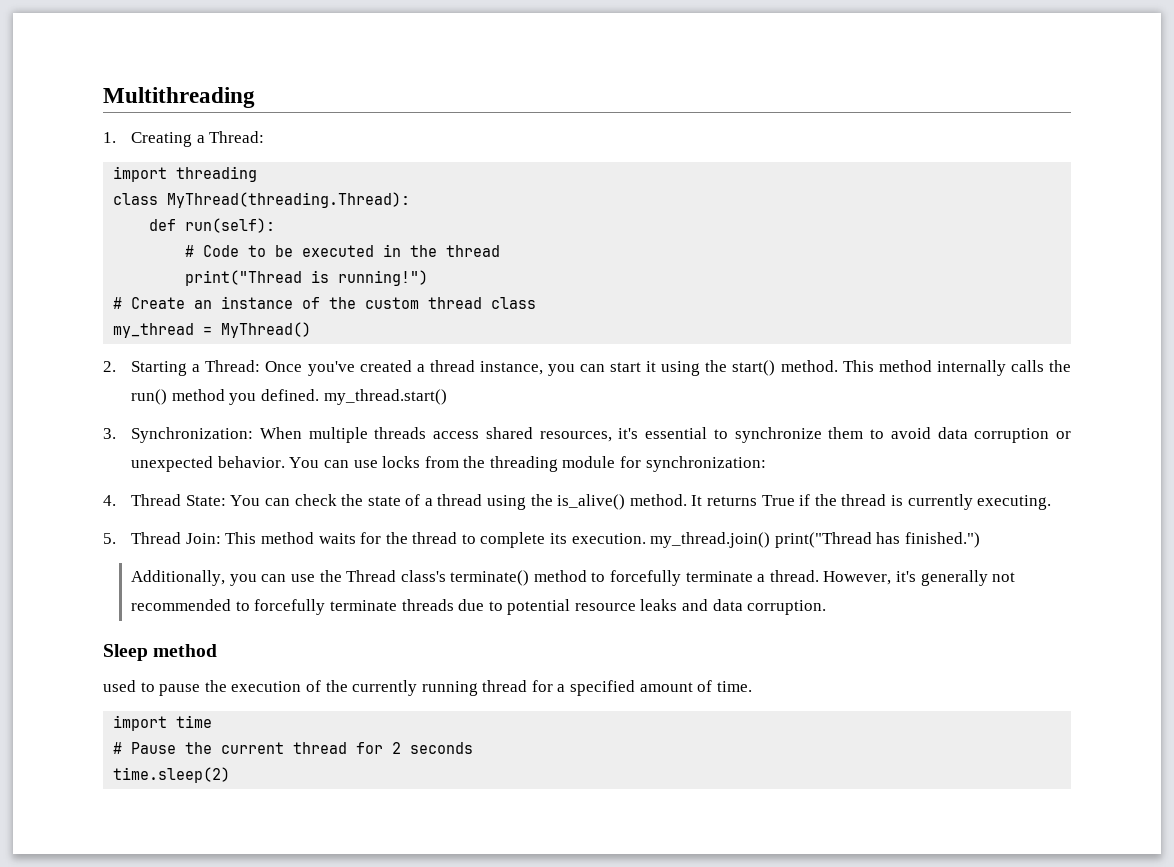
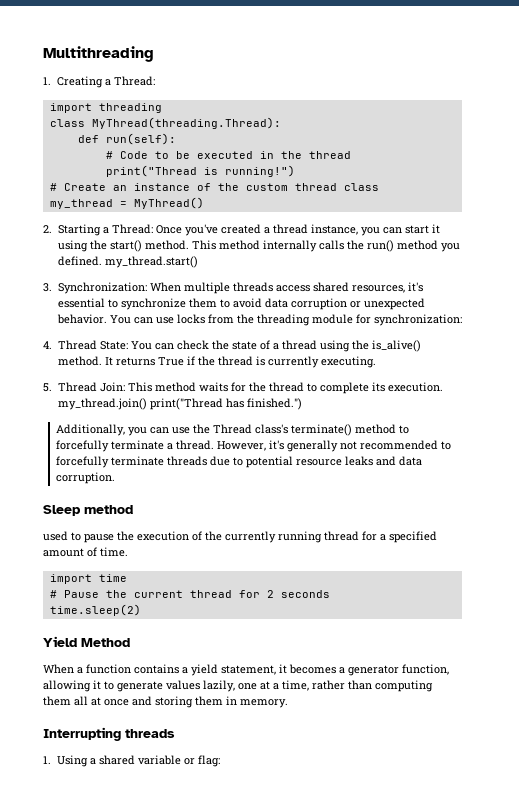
+ Yield Method
+ When a function contains a yield statement, it becomes a generator function, allowing it to generate values lazily, one at a time, rather than computing them all at once and storing them in memory.
+ Interrupting threads
+ 1. Using a shared variable or flag:

